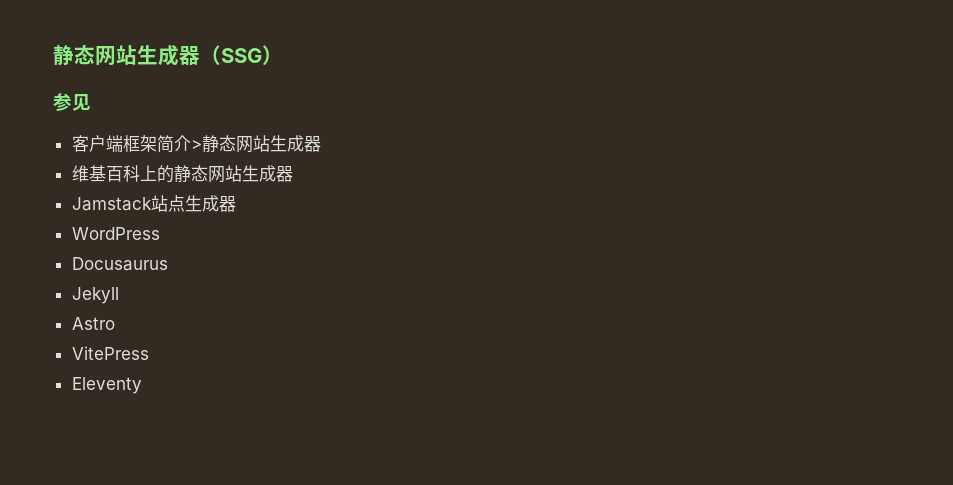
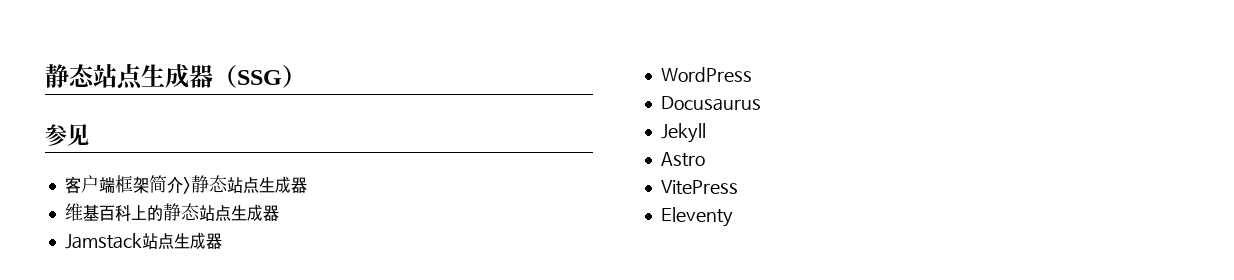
- 静态网站生成器（SSG）
+ 静态站点生成器（SSG）
- 客户端框架简介>静态网站生成器
+ 客户端框架简介>静态站点生成器
- 维基百科上的静态网站生成器
+ 维基百科上的静态站点生成器

